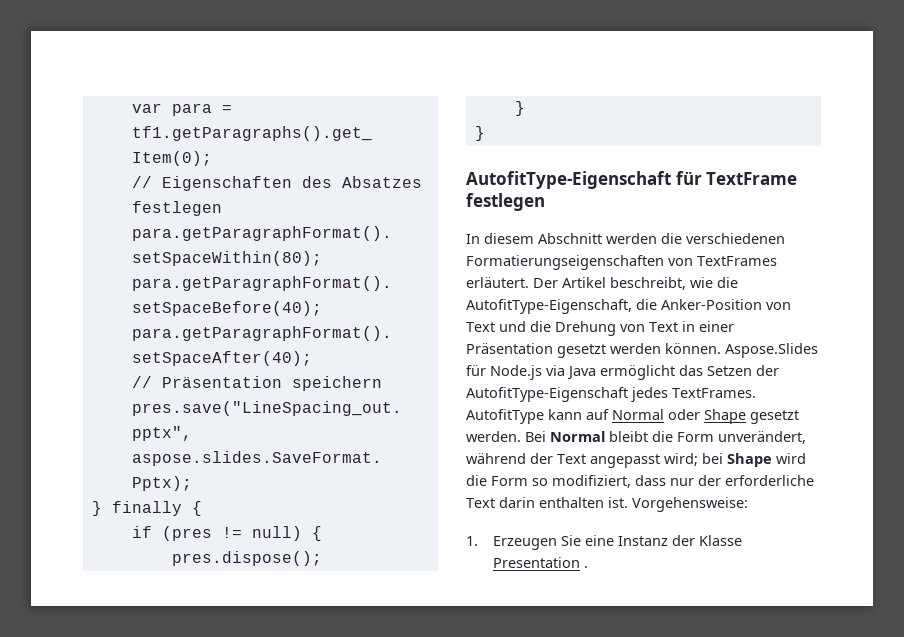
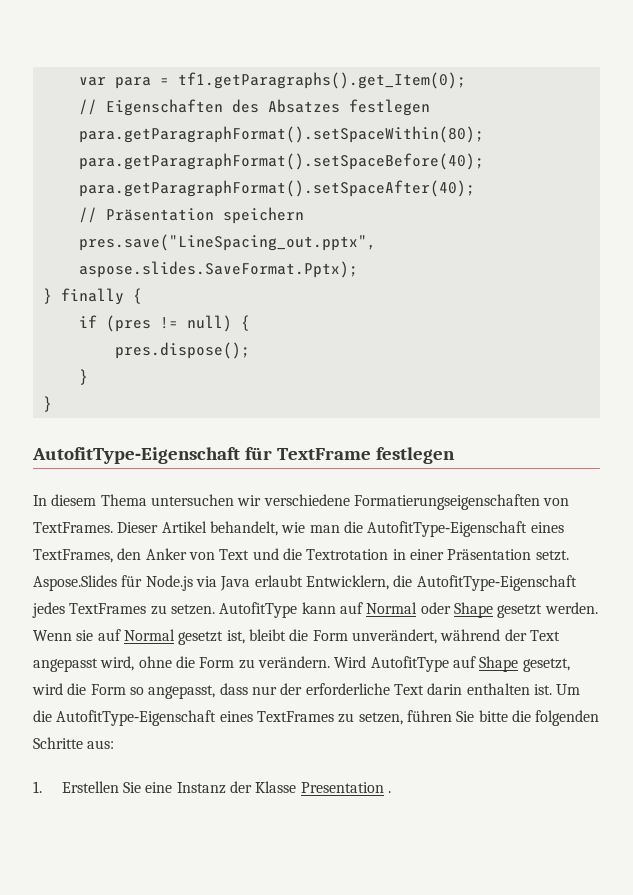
- In diesem Abschnitt werden die verschiedenen Formatierungseigenschaften von TextFrames erläutert. Der Artikel beschreibt, wie die AutofitType‑Eigenschaft, die Anker‑Position von Text und die Drehung von Text in einer Präsentation gesetzt werden können.
+ In diesem Thema untersuchen wir verschiedene Formatierungseigenschaften von TextFrames. Dieser Artikel behandelt, wie man die AutofitType‑Eigenschaft eines TextFrames, den Anker von Text und die Textrotation in einer Präsentation setzt.
- Aspose.Slides für Node.js via Java ermöglicht das Setzen der AutofitType‑Eigenschaft jedes TextFrames.
+ Aspose.Slides für Node.js via Java erlaubt Entwicklern, die AutofitType‑Eigenschaft jedes TextFrames zu setzen.
- Bei Normal bleibt die Form unverändert, während der Text angepasst wird; bei Shape wird die Form so modifiziert, dass nur der erforderliche Text darin enthalten ist.
+ Wenn sie auf Normal gesetzt ist, bleibt die Form unverändert, während der Text angepasst wird, ohne die Form zu verändern. Wird AutofitType auf Shape gesetzt, wird die Form so angepasst, dass nur der erforderliche Text darin enthalten ist.
- Vorgehensweise:
+ Um die AutofitType‑Eigenschaft eines TextFrames zu setzen, führen Sie bitte die folgenden Schritte aus:
- 1. Erzeugen Sie eine Instanz der Klasse Presentation .
+ 1. Erstellen Sie eine Instanz der Klasse Presentation .

